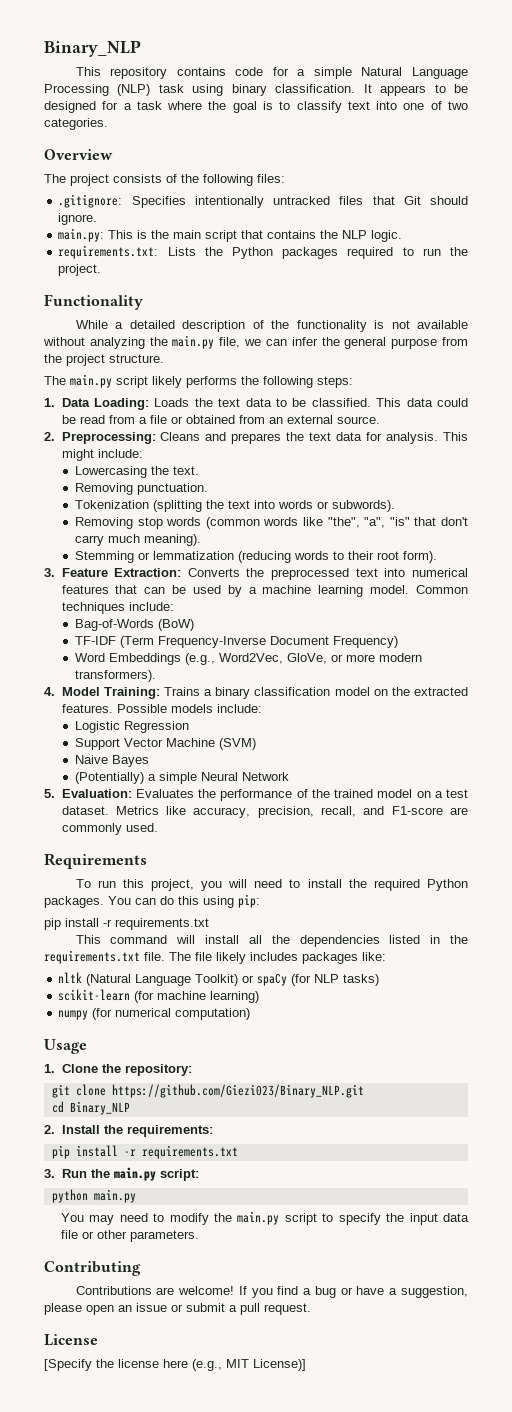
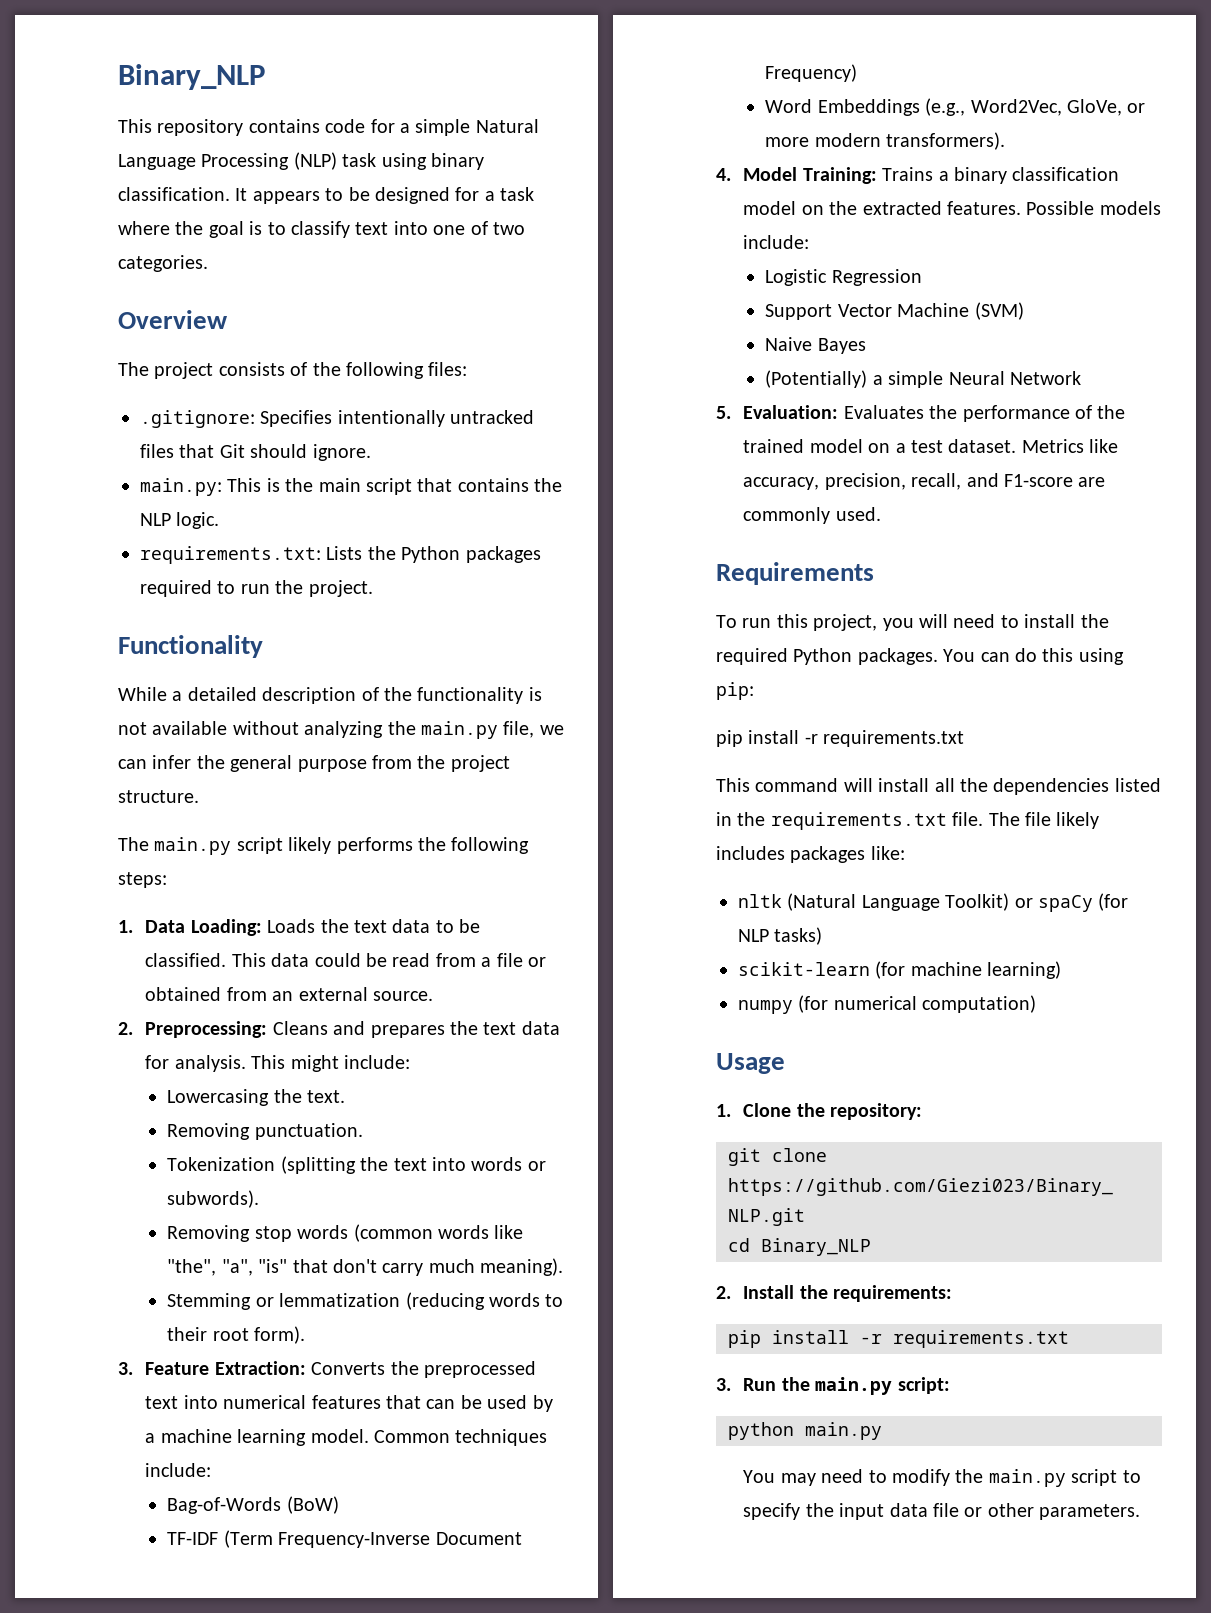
- Contributing
- Contributions are welcome! If you find a bug or have a suggestion, please open an issue or submit a pull request.
- License
- [Specify the license here (e.g., MIT License)]

